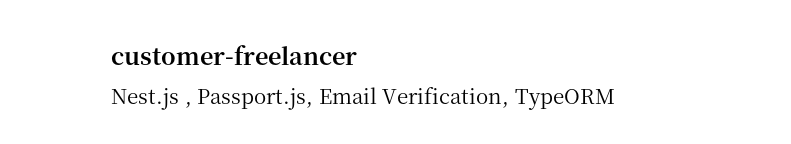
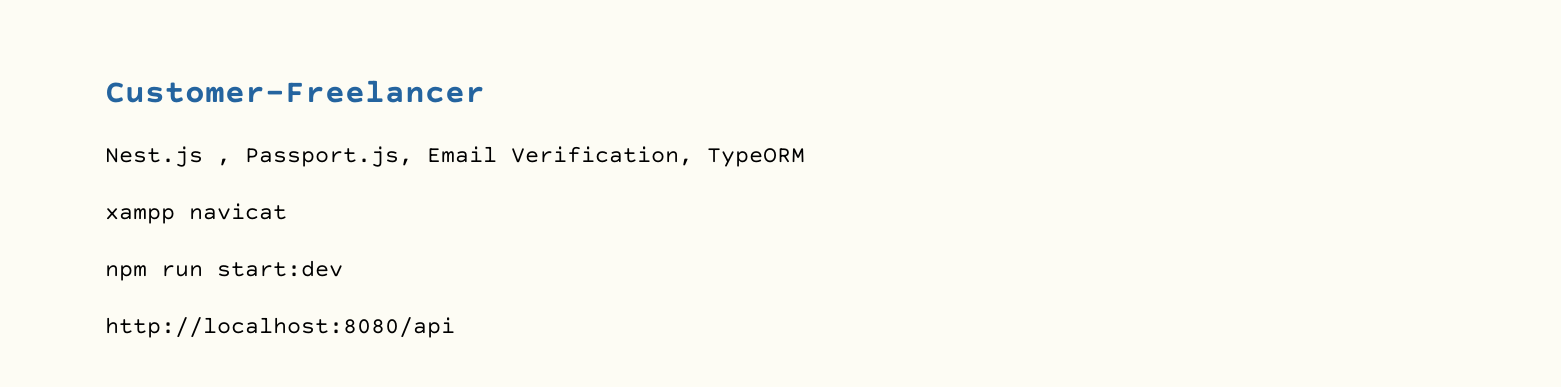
- customer-freelancer
+ Customer-Freelancer
+ xampp navicat
+ npm run start:dev
+ http://localhost:8080/api

